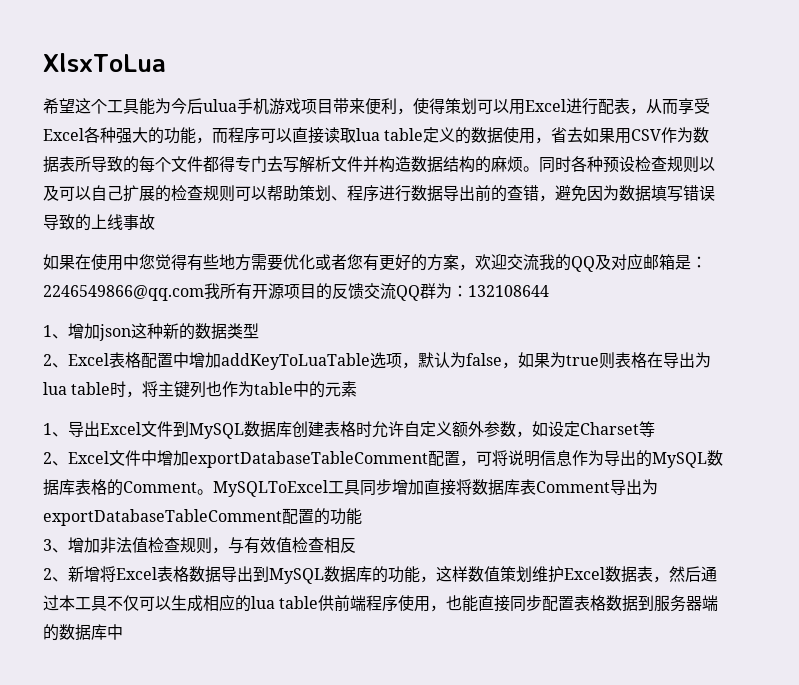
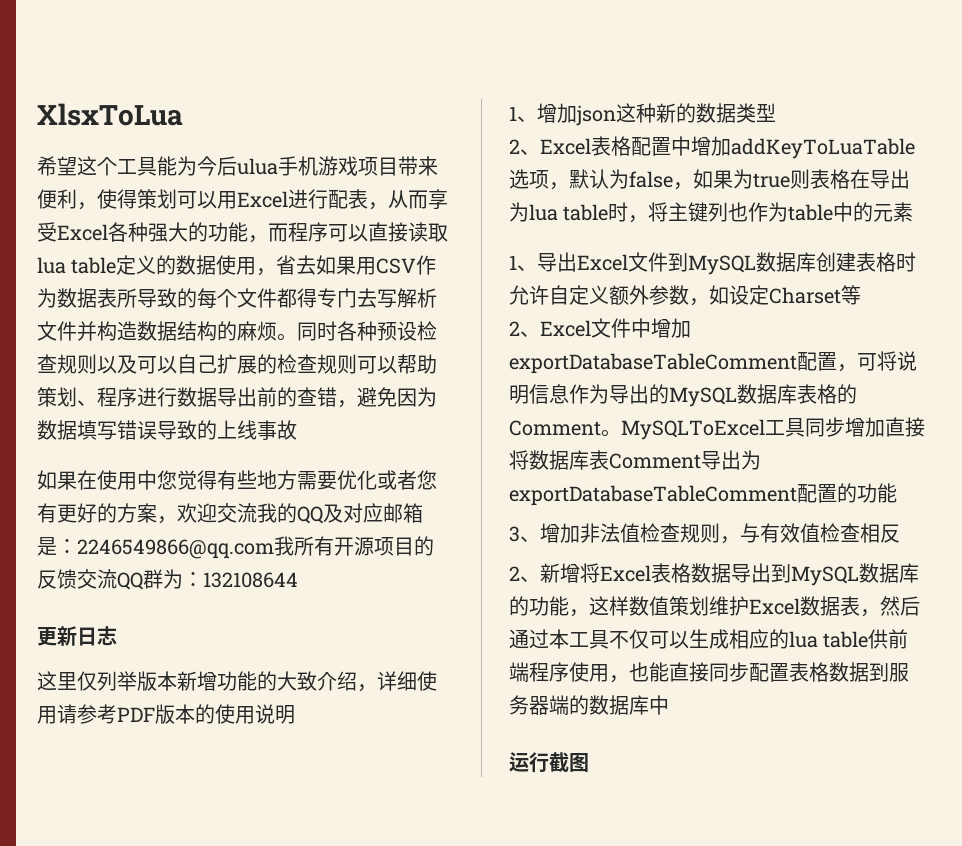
+ 更新日志
+ 这里仅列举版本新增功能的大致介绍，详细使用请参考PDF版本的使用说明
+ 运行截图

